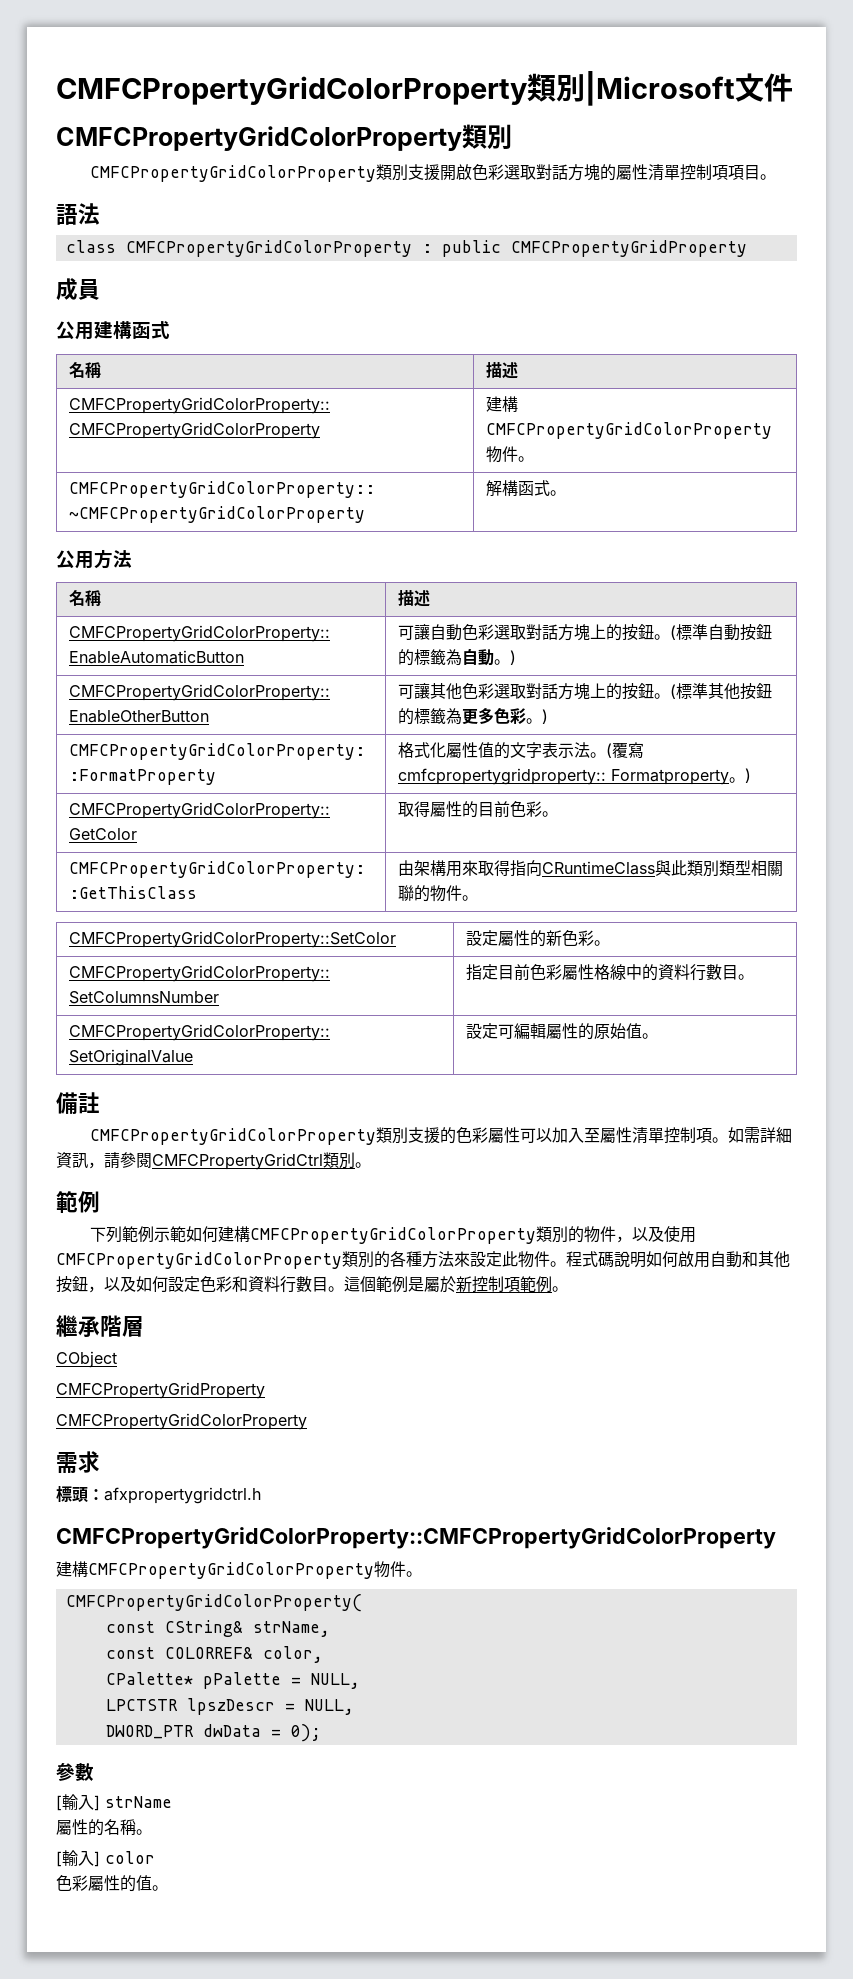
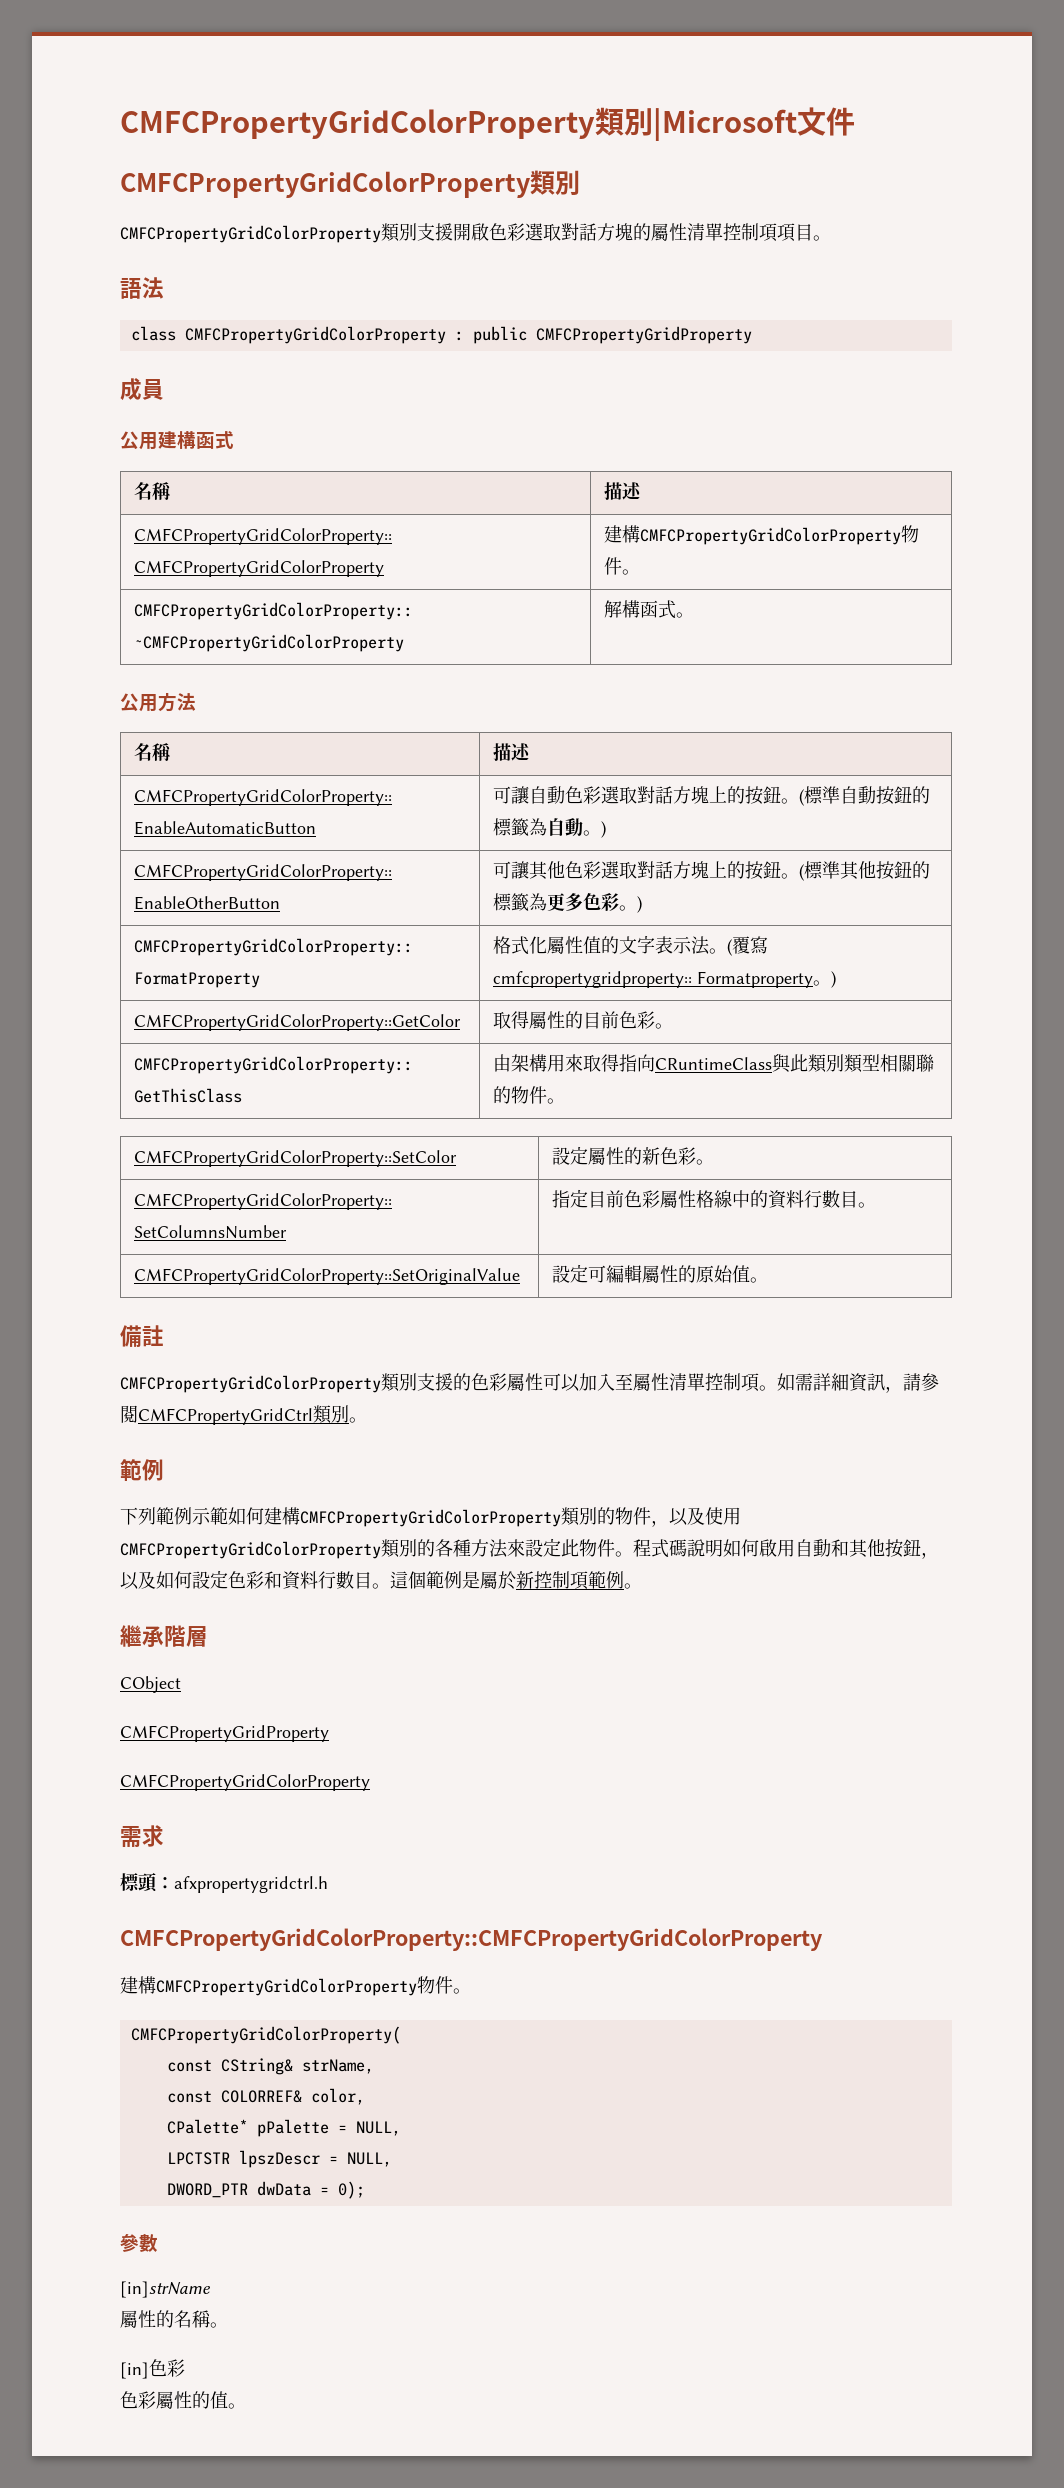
- [輸入] strName
+ [in]strName
- [輸入] color
+ [in]色彩

